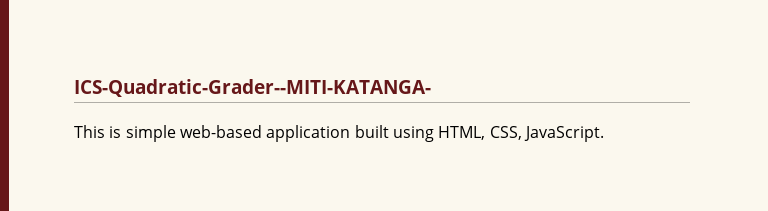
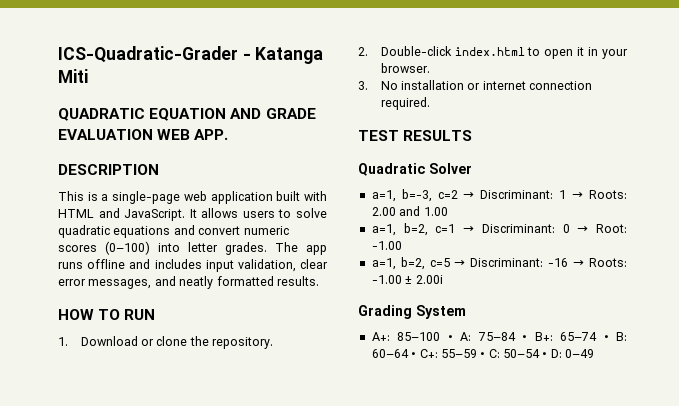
- ICS-Quadratic-Grader--MITI-KATANGA-
- This is simple web-based application built using HTML, CSS, JavaScript.
+ ICS-Quadratic-Grader - Katanga Miti
+ QUADRATIC EQUATION AND GRADE EVALUATION WEB APP.
+ DESCRIPTION
+ This is a single-page web application built with HTML and JavaScript. It allows users to solve quadratic equations and convert numeric scores (0–100) into letter grades. The app runs offline and includes input validation, clear error messages, and neatly formatted results.
+ HOW TO RUN
+ 1. Download or clone the repository.
+ 2. Double-click index.html to open it in your browser.
+ 3. No installation or internet connection required.
+ TEST RESULTS
+ Quadratic Solver
+ a=1, b=-3, c=2 → Discriminant: 1 → Roots: 2.00 and 1.00
+ a=1, b=2, c=1 → Discriminant: 0 → Root: -1.00
+ a=1, b=2, c=5 → Discriminant: -16 → Roots: -1.00 ± 2.00i
+ Grading System
+ A+: 85–100 • A: 75–84 • B+: 65–74 • B: 60–64 • C+: 55–59 • C: 50–54 • D: 0–49

